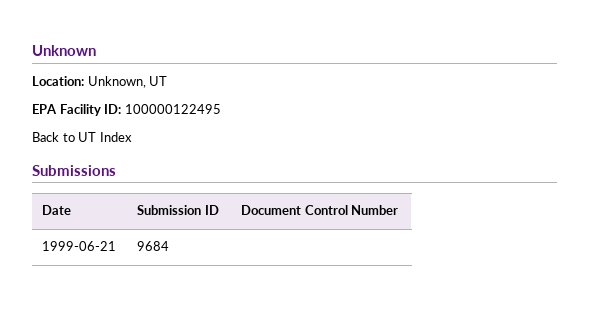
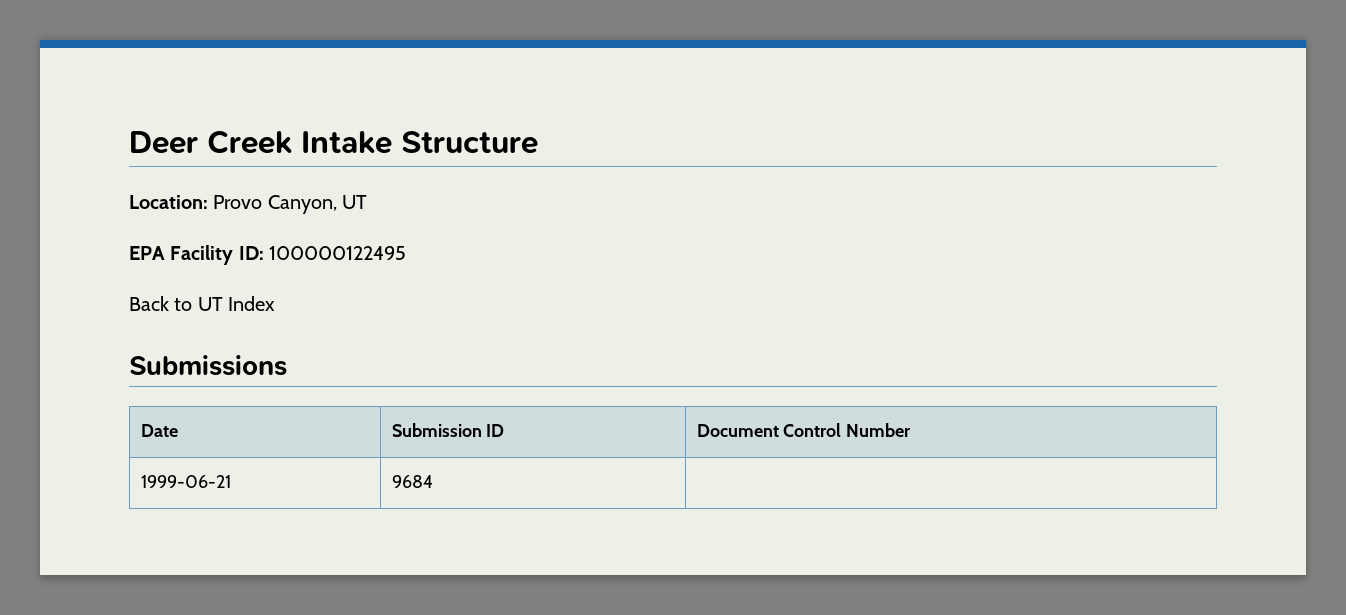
- Unknown
+ Deer Creek Intake Structure
- Location: Unknown, UT
+ Location: Provo Canyon, UT

